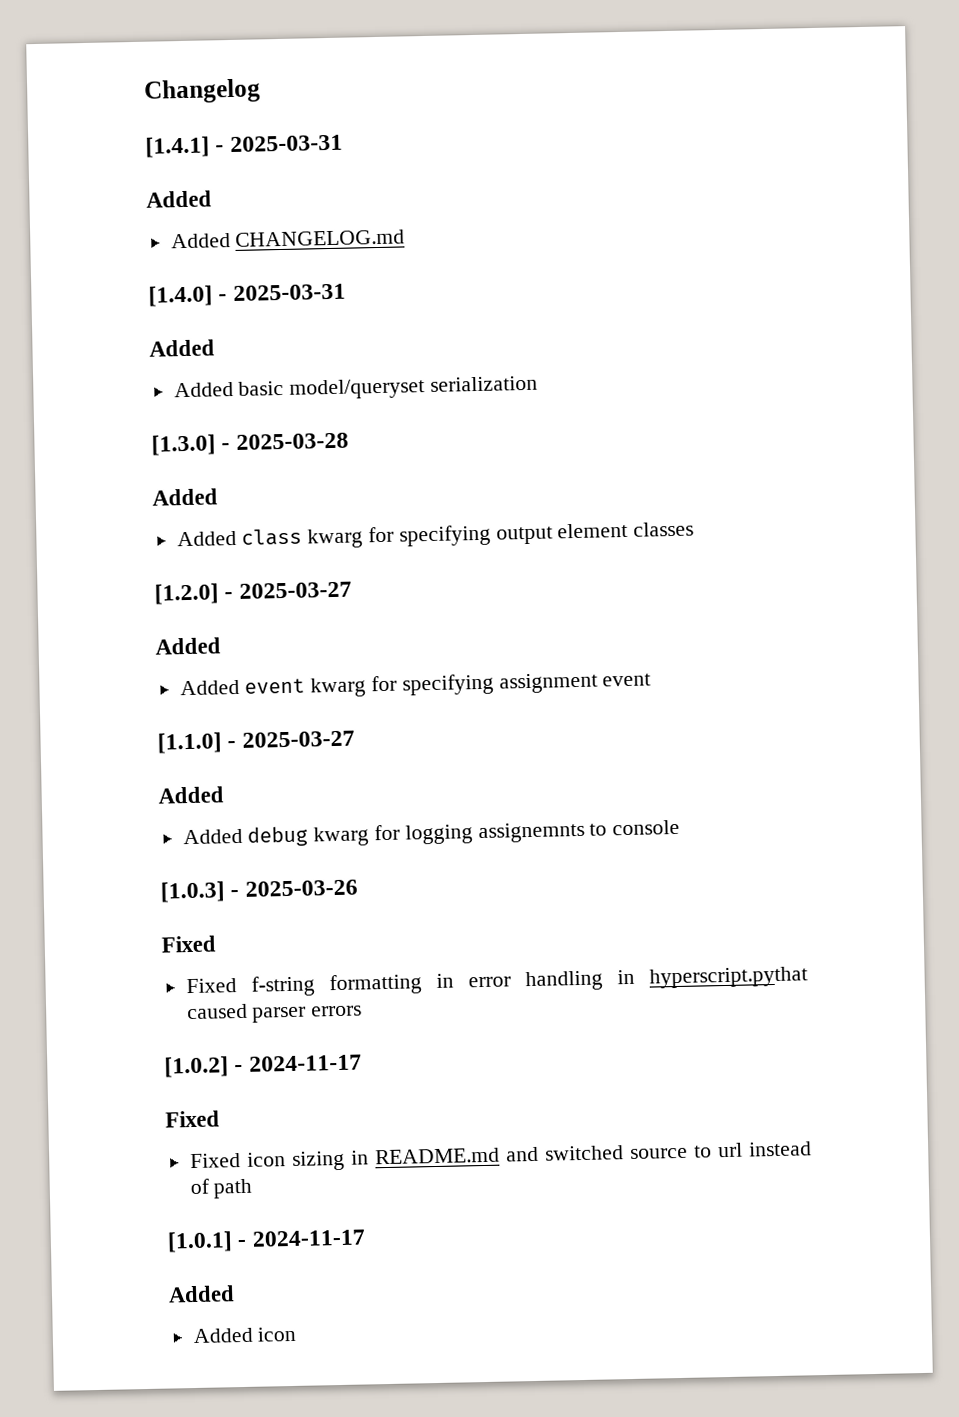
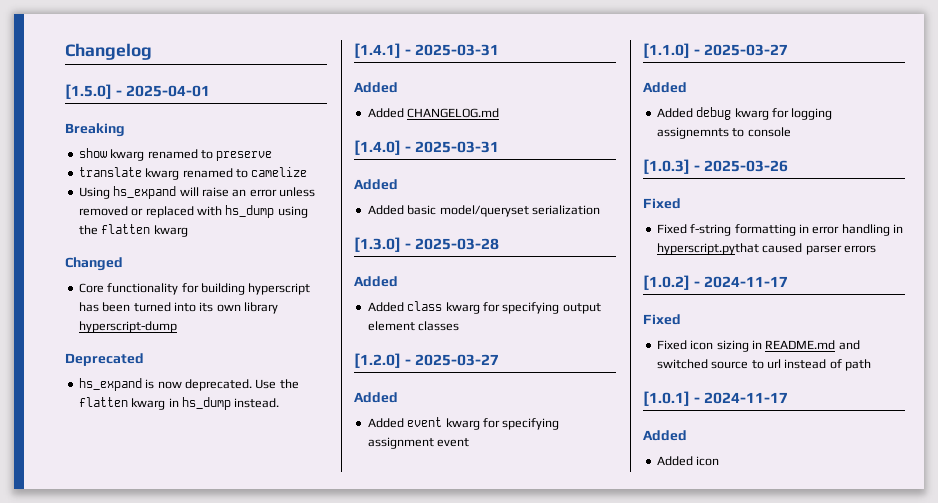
+ [1.5.0] - 2025-04-01
+ Breaking
+ show kwarg renamed to preserve
+ translate kwarg renamed to camelize
+ Using hs_expand will raise an error unless removed or replaced with hs_dump using the flatten kwarg
+ Changed
+ Core functionality for building hyperscript has been turned into its own library hyperscript-dump
+ Deprecated
+ hs_expand is now deprecated. Use the flatten kwarg in hs_dump instead.

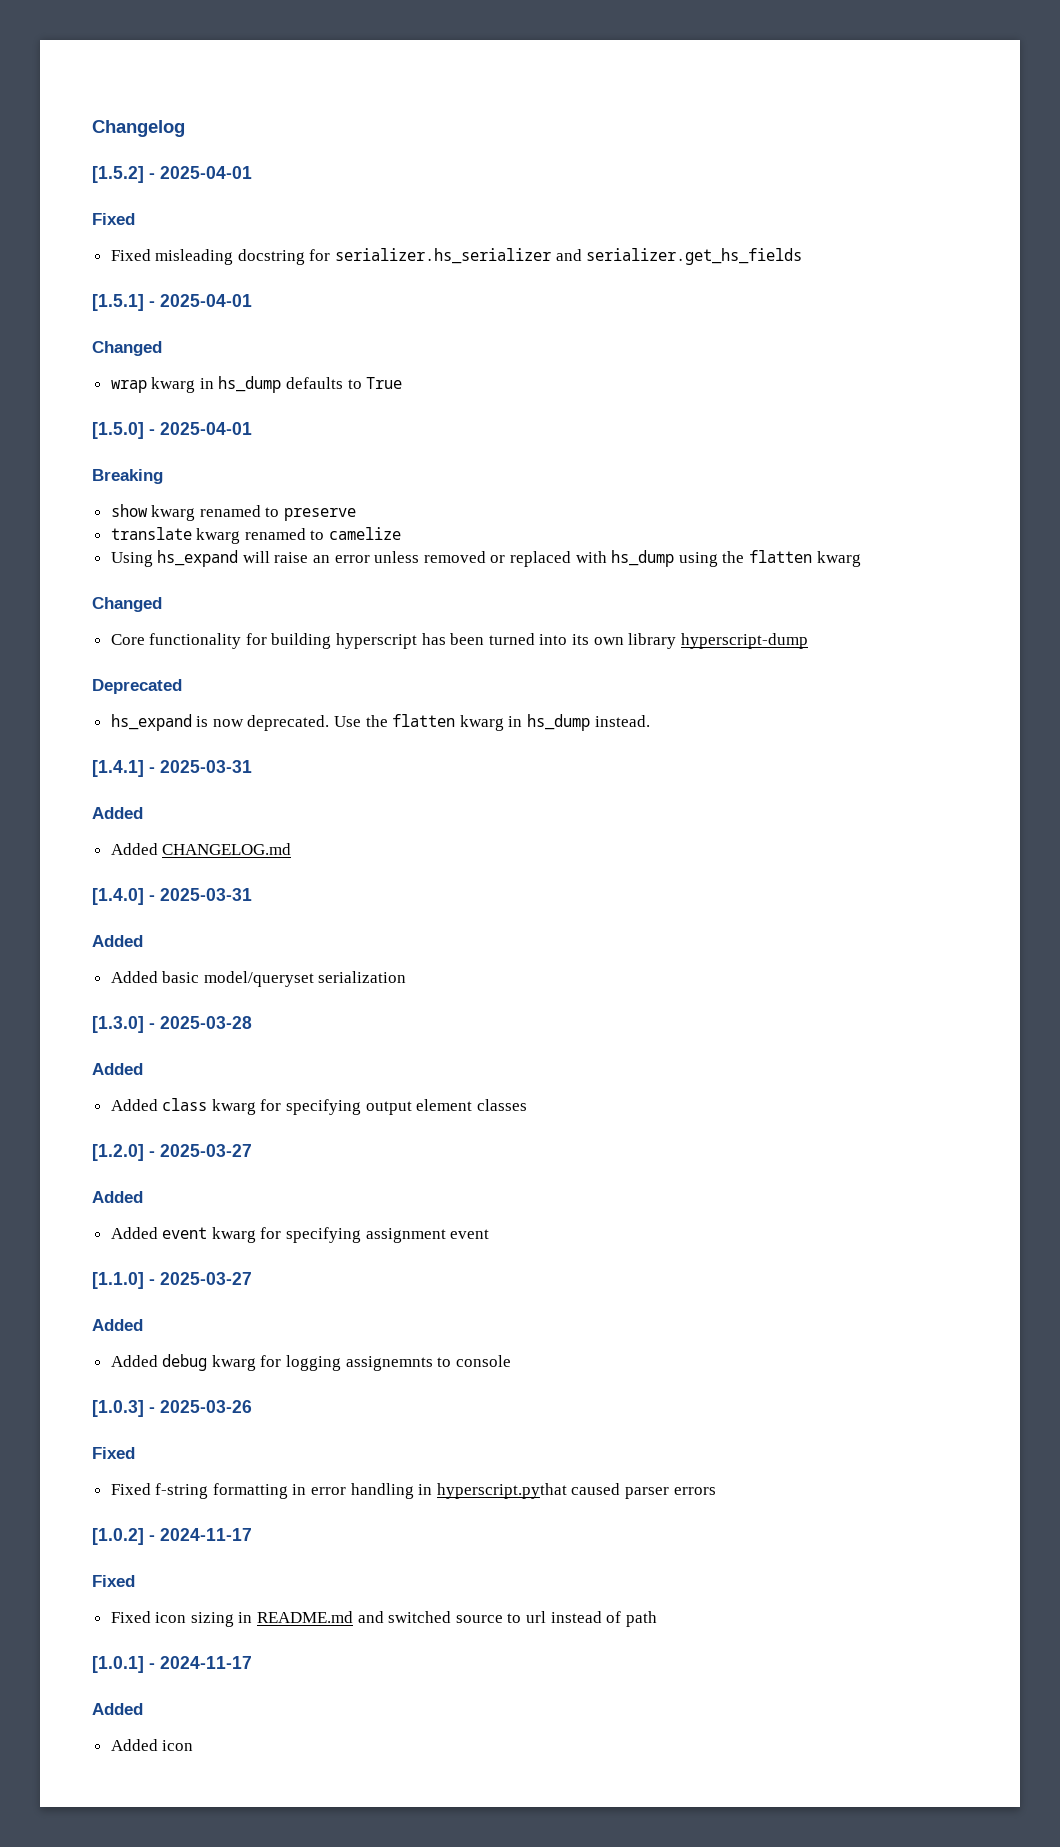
+ [1.5.2] - 2025-04-01
+ Fixed
+ Fixed misleading docstring for serializer.hs_serializer and serializer.get_hs_fields
+ [1.5.1] - 2025-04-01
+ Changed
+ wrap kwarg in hs_dump defaults to True

